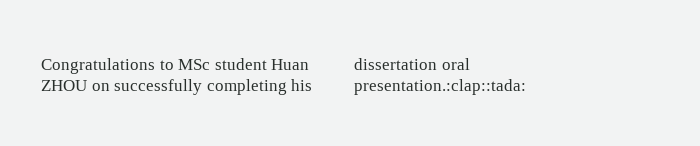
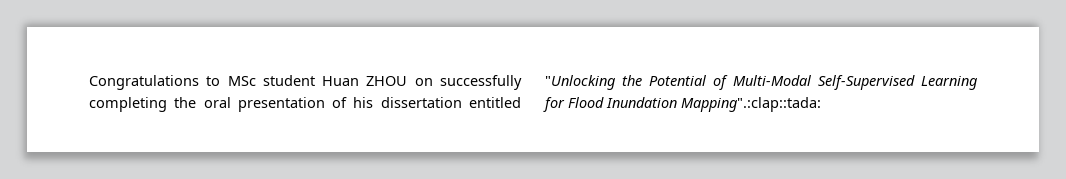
- Congratulations to MSc student Huan ZHOU on successfully completing his dissertation oral presentation.:clap::tada:
+ Congratulations to MSc student Huan ZHOU on successfully completing the oral presentation of his dissertation entitled "Unlocking the Potential of Multi-Modal Self-Supervised Learning for Flood Inundation Mapping".:clap::tada:

